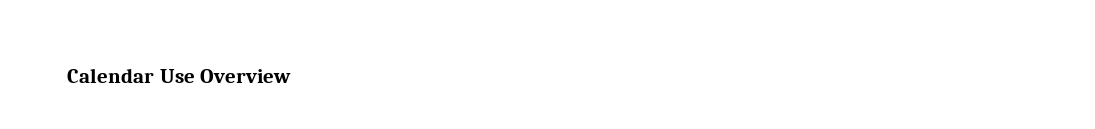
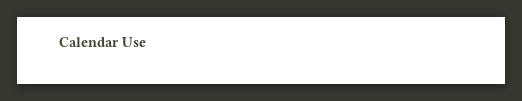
- Calendar Use Overview
+ Calendar Use

